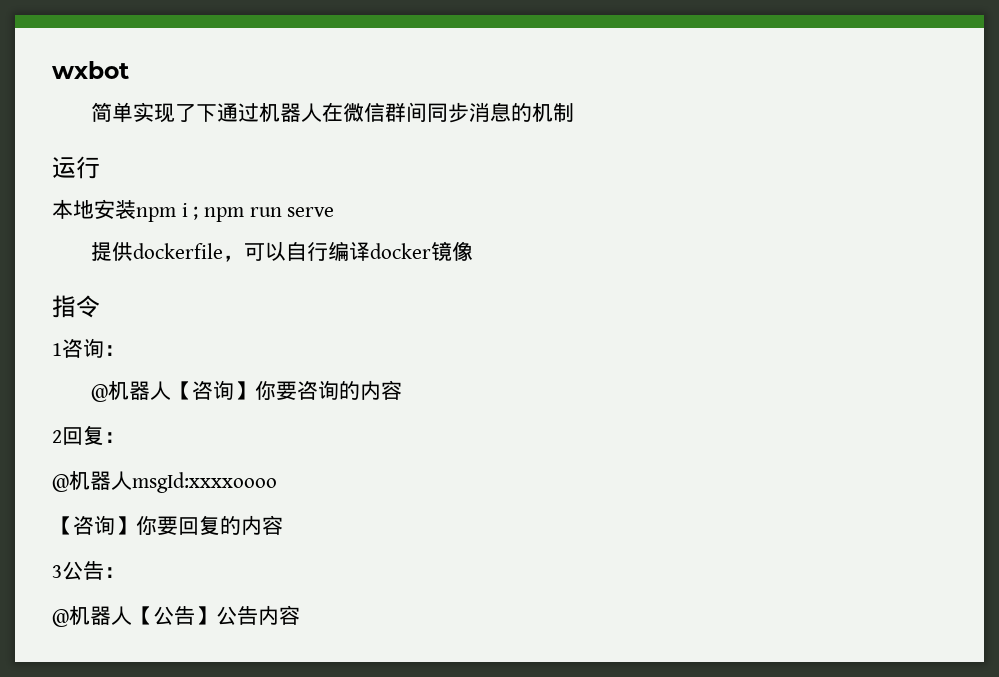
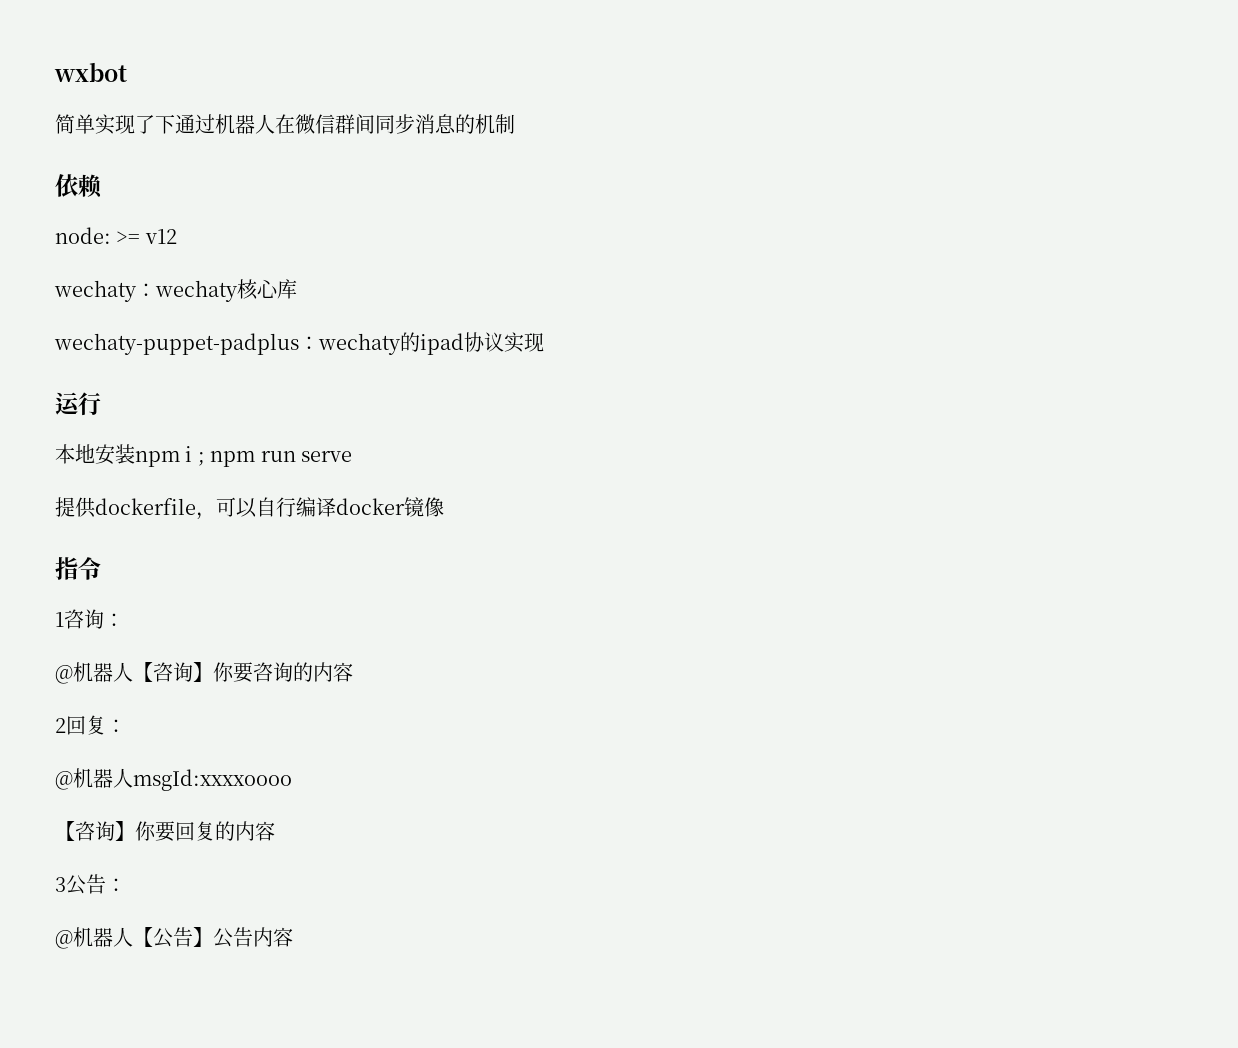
+ 依赖
+ node: >= v12
+ wechaty：wechaty核心库
+ wechaty-puppet-padplus：wechaty的ipad协议实现

